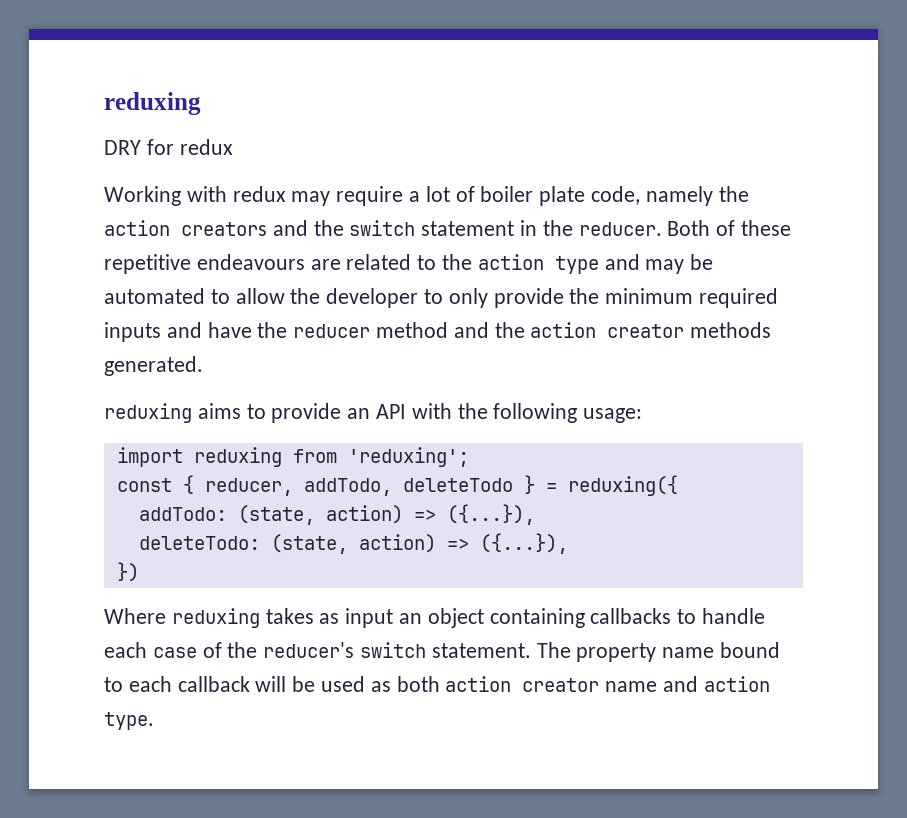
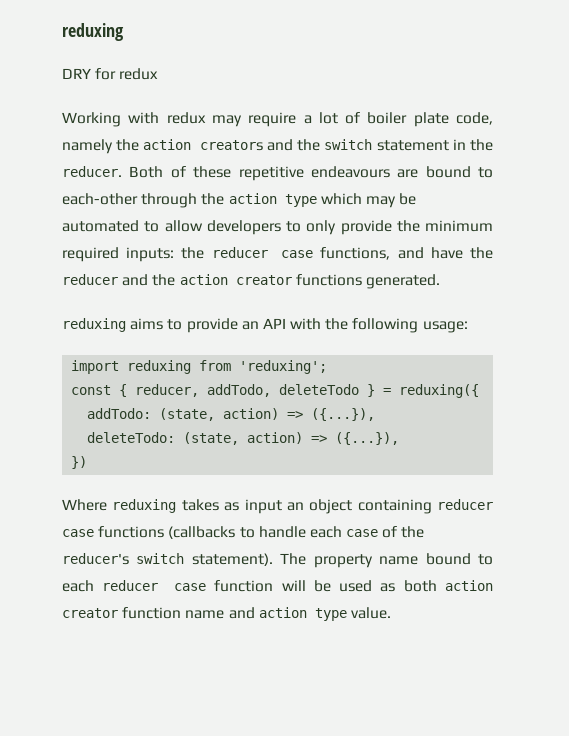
- Both of these repetitive endeavours are related to the action type and may be automated to allow the developer to only provide the minimum required inputs and have the reducer method and the action creator methods generated.
+ Both of these repetitive endeavours are bound to each-other through the action type which may be automated to allow developers to only provide the minimum required inputs: the reducer case functions, and have the reducer and the action creator functions generated.
- Where reduxing takes as input an object containing callbacks to handle each case of the reducer's switch statement.
+ Where reduxing takes as input an object containing reducer case functions (callbacks to handle each case of the reducer's switch statement).
- The property name bound to each callback will be used as both action creator name and action type.
+ The property name bound to each reducer case function will be used as both action creator function name and action type value.

